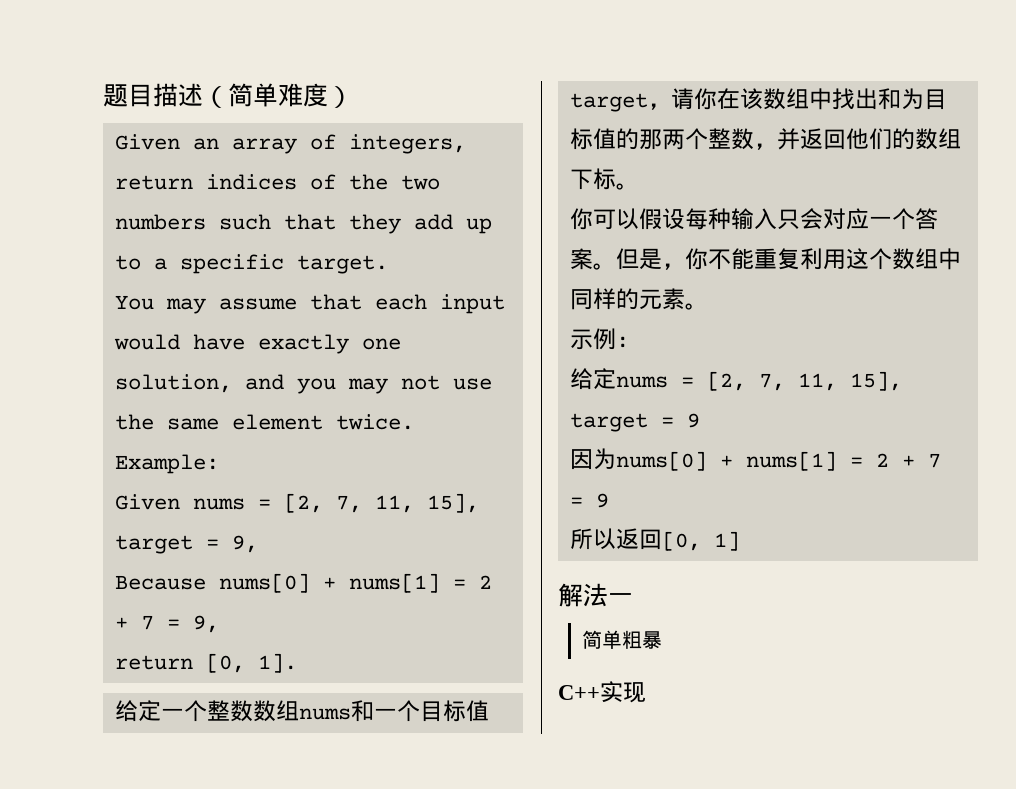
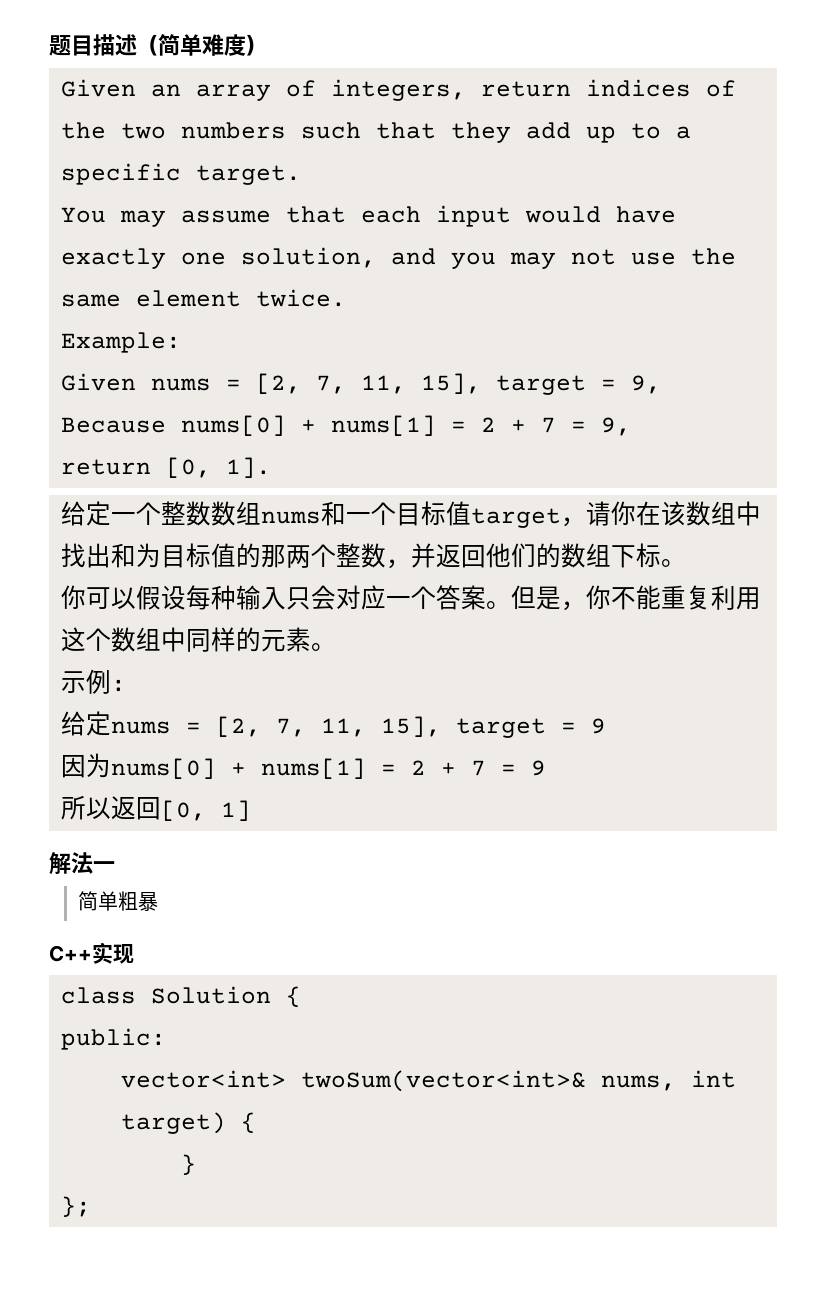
+ class Solution {
+ public:
+ vector<int> twoSum(vector<int>& nums, int target) {
+ }
+ };

